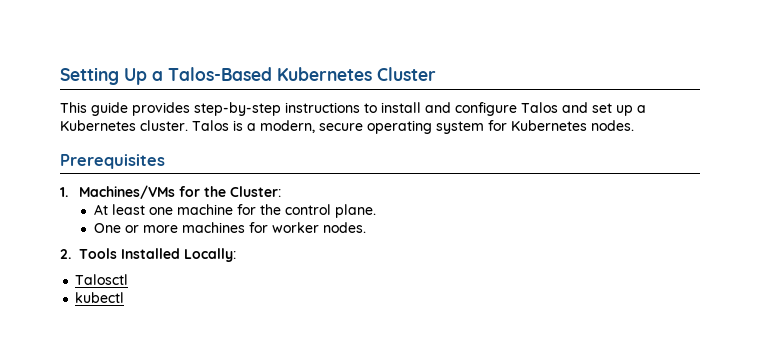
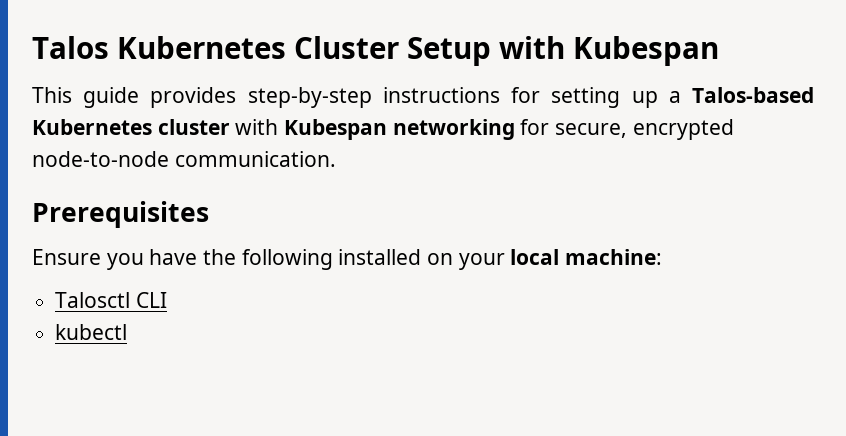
- Setting Up a Talos-Based Kubernetes Cluster
+ Talos Kubernetes Cluster Setup with Kubespan
- This guide provides step-by-step instructions to install and configure Talos and set up a Kubernetes cluster. Talos is a modern, secure operating system for Kubernetes nodes.
+ This guide provides step-by-step instructions for setting up a Talos-based Kubernetes cluster with Kubespan networking for secure, encrypted node-to-node communication.
  Prerequisites
- 1. Machines/VMs for the Cluster:
- At least one machine for the control plane.
- One or more machines for worker nodes.
- 2. Tools Installed Locally:
+ Ensure you have the following installed on your local machine:
- Talosctl
+ Talosctl CLI

